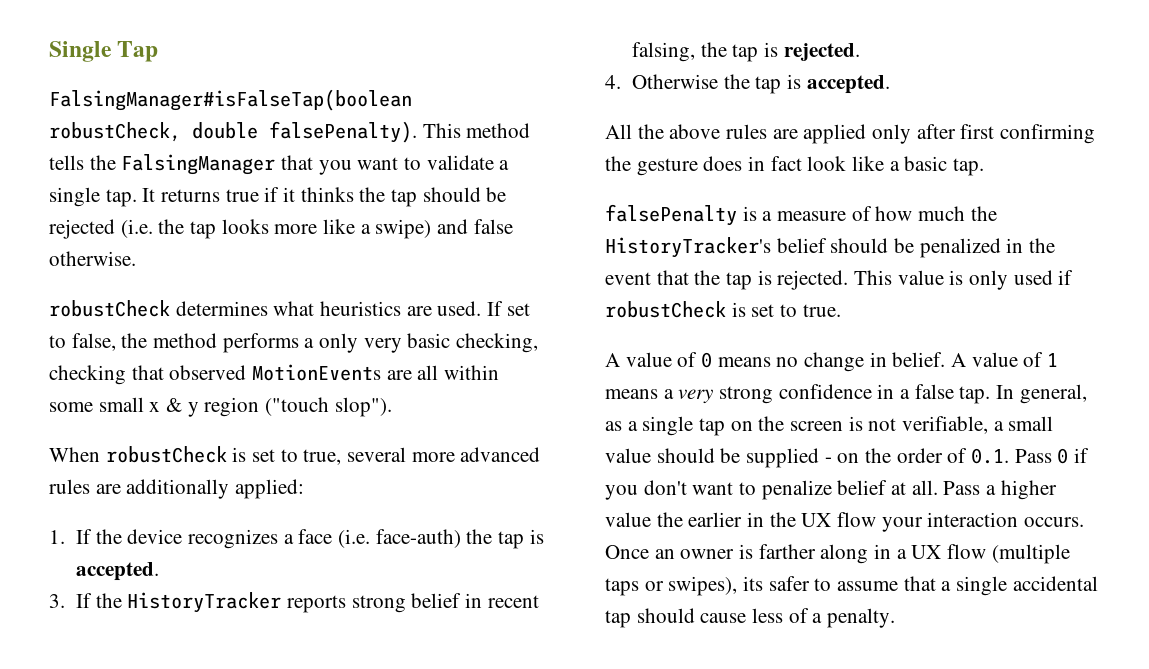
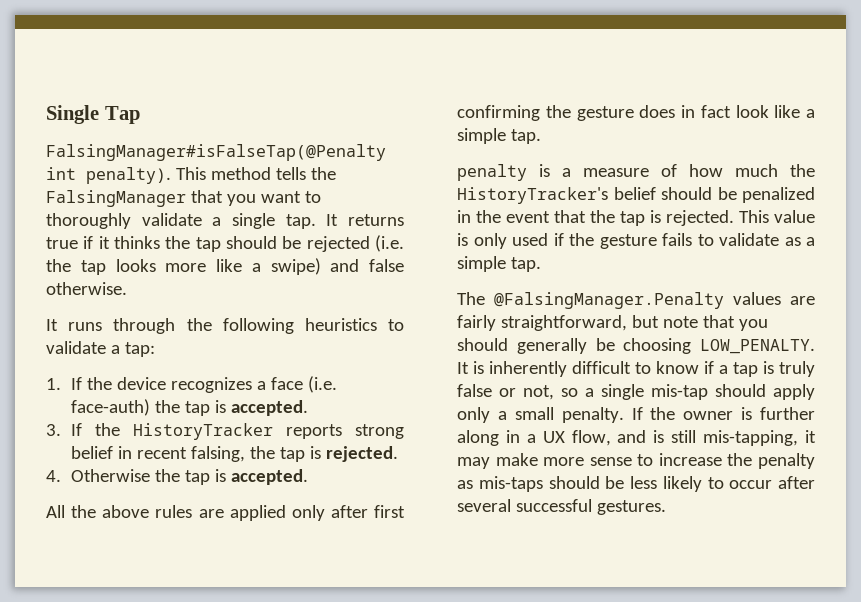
- FalsingManager#isFalseTap(boolean robustCheck, double falsePenalty).
+ FalsingManager#isFalseTap(@Penalty int penalty).
- This method tells the FalsingManager that you want to validate a single tap.
+ This method tells the FalsingManager that you want to thoroughly validate a single tap.
- robustCheck determines what heuristics are used. If set to false, the method performs a only very basic checking, checking that observed MotionEvents are all within some small x & y region ("touch slop").
- When robustCheck is set to true, several more advanced rules are additionally applied:
+ It runs through the following heuristics to validate a tap:
- All the above rules are applied only after first confirming the gesture does in fact look like a basic tap.
- falsePenalty is a measure of how much the HistoryTracker's belief should be penalized in the event that the tap is rejected.
+ All the above rules are applied only after first confirming the gesture does in fact look like a simple tap.
+ penalty is a measure of how much the HistoryTracker's belief should be penalized in the event that the tap is rejected.
- This value is only used if robustCheck is set to true.
- A value of 0 means no change in belief. A value of 1 means a very strong confidence in a false tap. In general, as a single tap on the screen is not verifiable, a small value should be supplied - on the order of 0.1. Pass 0 if you don't want to penalize belief at all. Pass a higher value the earlier in the UX flow your interaction occurs. Once an owner is farther along in a UX flow (multiple taps or swipes), its safer to assume that a single accidental tap should cause less of a penalty.
+ This value is only used if the gesture fails to validate as a simple tap.
+ The @FalsingManager.Penalty values are fairly straightforward, but note that you should generally be choosing LOW_PENALTY. It is inherently difficult to know if a tap is truly false or not, so a single mis-tap should apply only a small penalty. If the owner is further along in a UX flow, and is still mis-tapping, it may make more sense to increase the penalty as mis-taps should be less likely to occur after several successful gestures.

